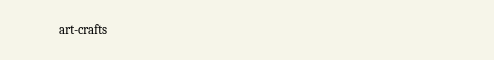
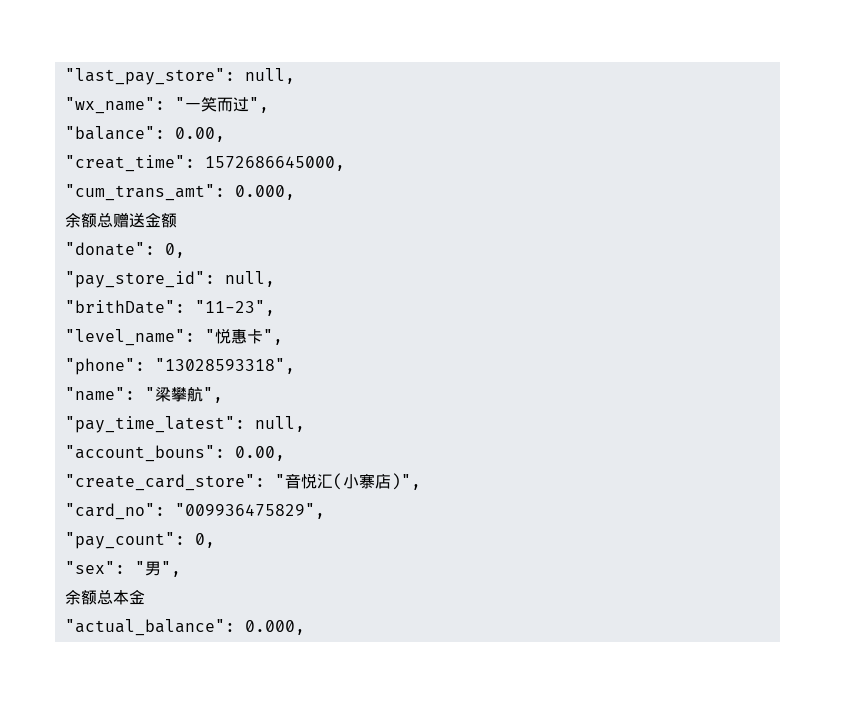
- art-crafts
+ "last_pay_store": null,
+ "wx_name": "一笑而过",
+ "balance": 0.00,
+ "creat_time": 1572686645000,
+ "cum_trans_amt": 0.000,
+ 余额总赠送金额
+ "donate": 0,
+ "pay_store_id": null,
+ "brithDate": "11-23",
+ "level_name": "悦惠卡",
+ "phone": "13028593318",
+ "name": "梁攀航",
+ "pay_time_latest": null,
+ "account_bouns": 0.00,
+ "create_card_store": "音悦汇(小寨店)",
+ "card_no": "009936475829",
+ "pay_count": 0,
+ "sex": "男",
+ 余额总本金
+ "actual_balance": 0.000,

